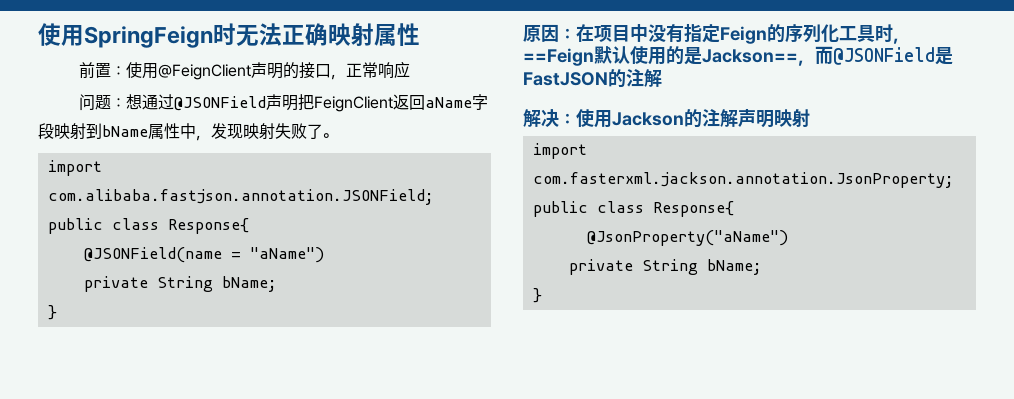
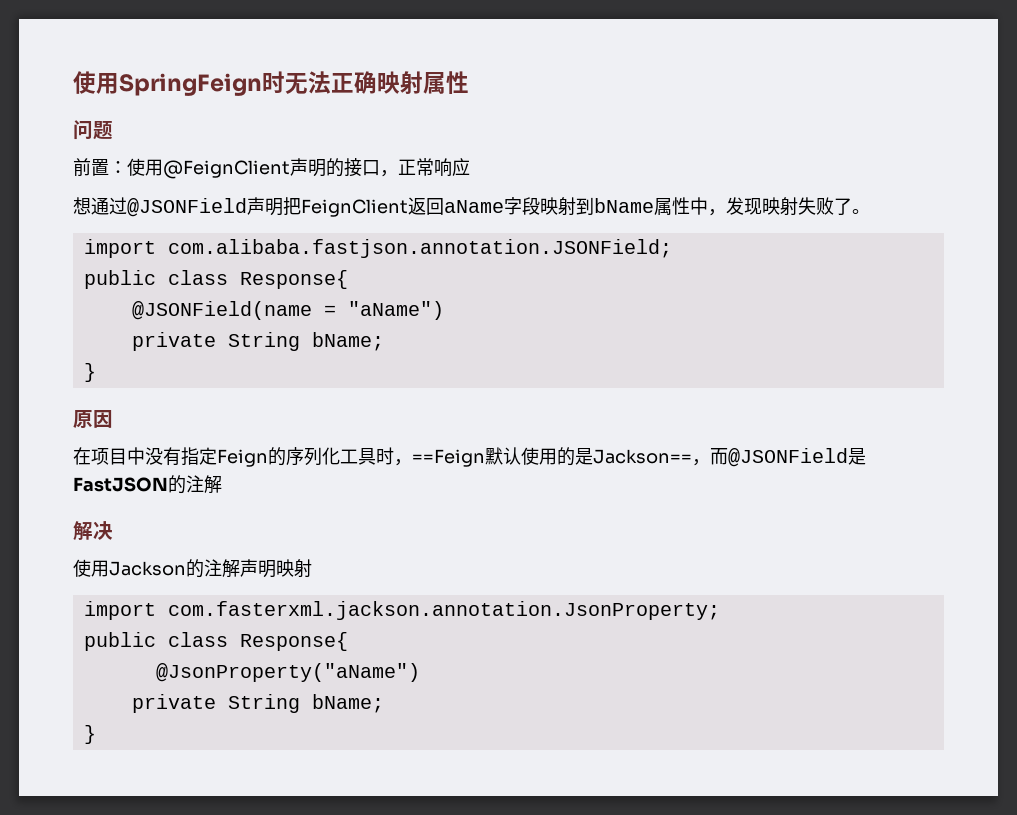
+ 问题
- 问题：想通过@JSONField声明把FeignClient返回aName字段映射到bName属性中，发现映射失败了。
+ 想通过@JSONField声明把FeignClient返回aName字段映射到bName属性中，发现映射失败了。
- 原因：在项目中没有指定Feign的序列化工具时，==Feign默认使用的是Jackson==，而@JSONField是FastJSON的注解
+ 原因
+ 在项目中没有指定Feign的序列化工具时，==Feign默认使用的是Jackson==，而@JSONField是FastJSON的注解
- 解决：使用Jackson的注解声明映射
+ 解决
+ 使用Jackson的注解声明映射

